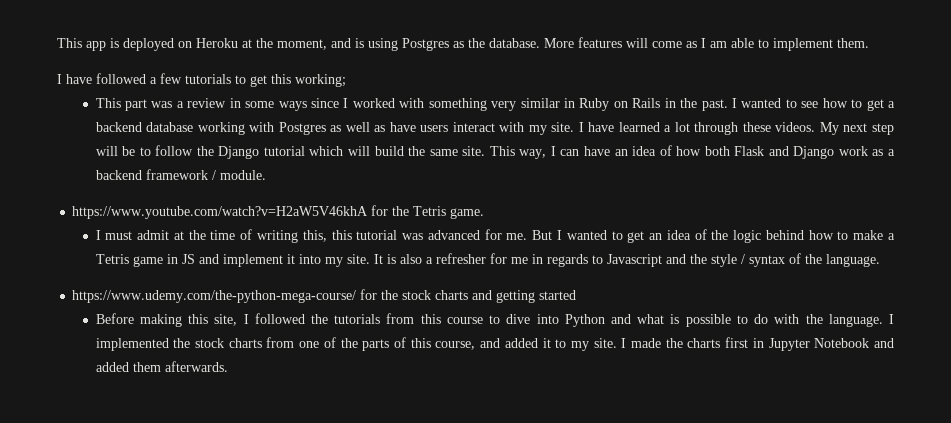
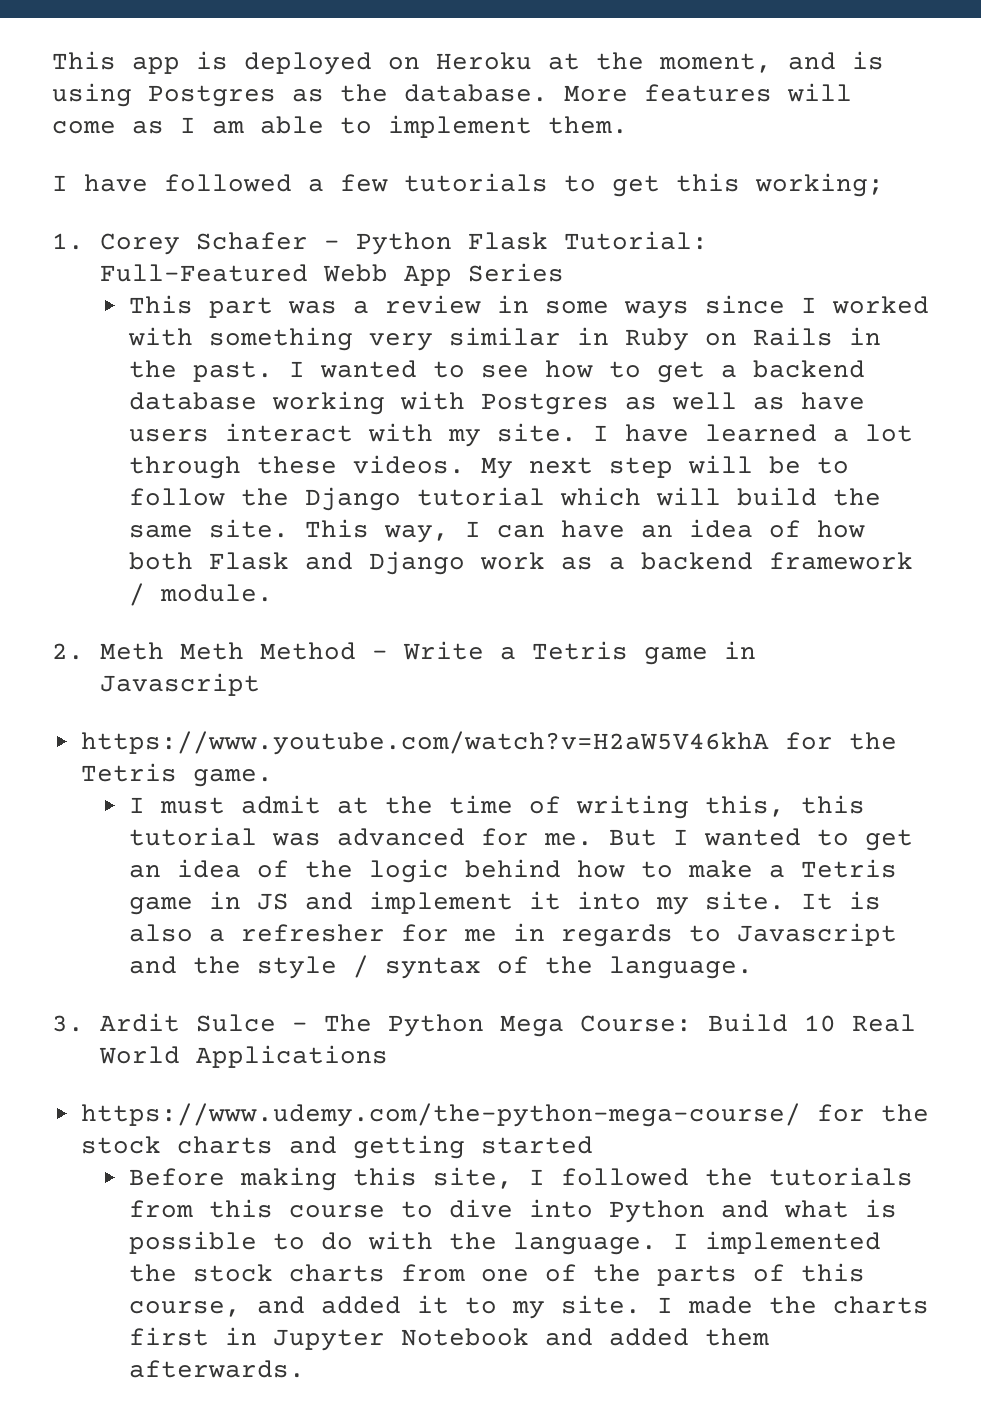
+ 1. Corey Schafer - Python Flask Tutorial: Full-Featured Webb App Series
+ 2. Meth Meth Method - Write a Tetris game in Javascript
+ 3. Ardit Sulce - The Python Mega Course: Build 10 Real World Applications

